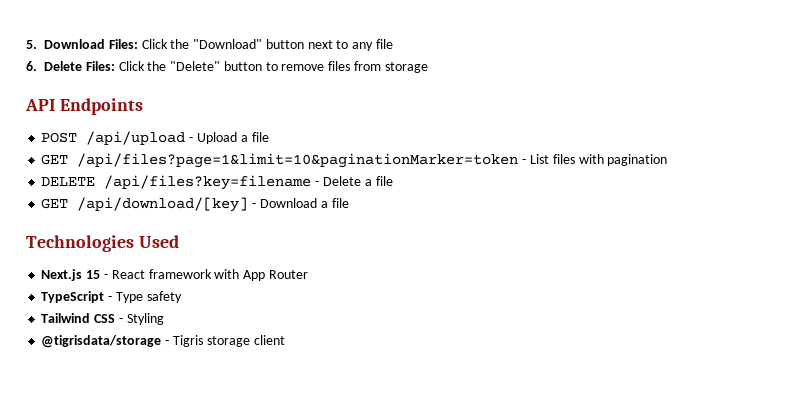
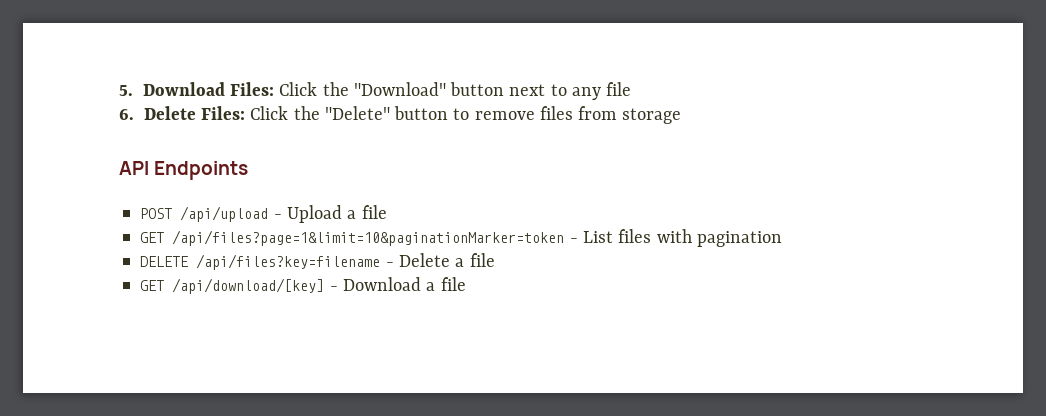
- Technologies Used
- Next.js 15 - React framework with App Router
- TypeScript - Type safety
- Tailwind CSS - Styling
- @tigrisdata/storage - Tigris storage client

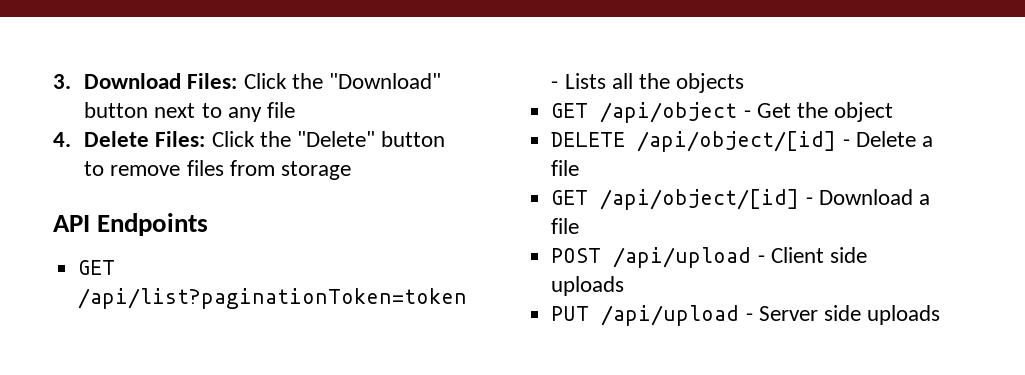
- 5. Download Files: Click the "Download" button next to any file
+ 3. Download Files: Click the "Download" button next to any file
- 6. Delete Files: Click the "Delete" button to remove files from storage
+ 4. Delete Files: Click the "Delete" button to remove files from storage
- POST /api/upload - Upload a file
- GET /api/files?page=1&limit=10&paginationMarker=token - List files with pagination
+ GET /api/list?paginationToken=token - Lists all the objects
+ GET /api/object - Get the object
- DELETE /api/files?key=filename - Delete a file
+ DELETE /api/object/[id] - Delete a file
- GET /api/download/[key] - Download a file
+ GET /api/object/[id] - Download a file
+ POST /api/upload - Client side uploads
+ PUT /api/upload - Server side uploads

